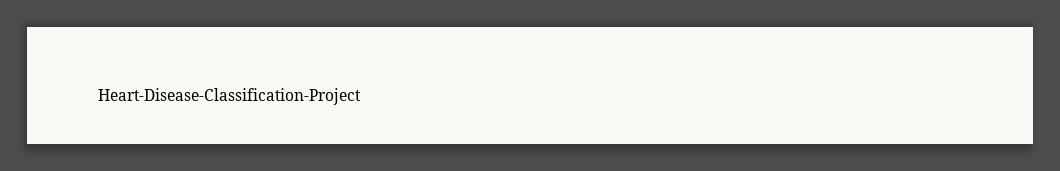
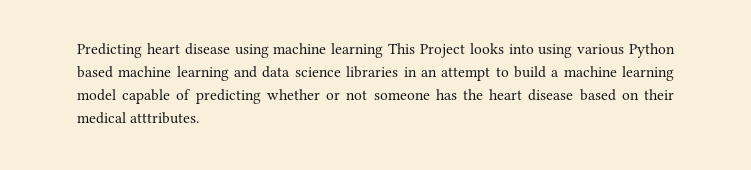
- Heart-Disease-Classification-Project
+ Predicting heart disease using machine learning This Project looks into using various Python based machine learning and data science libraries in an attempt to build a machine learning model capable of predicting whether or not someone has the heart disease based on their medical atttributes.

